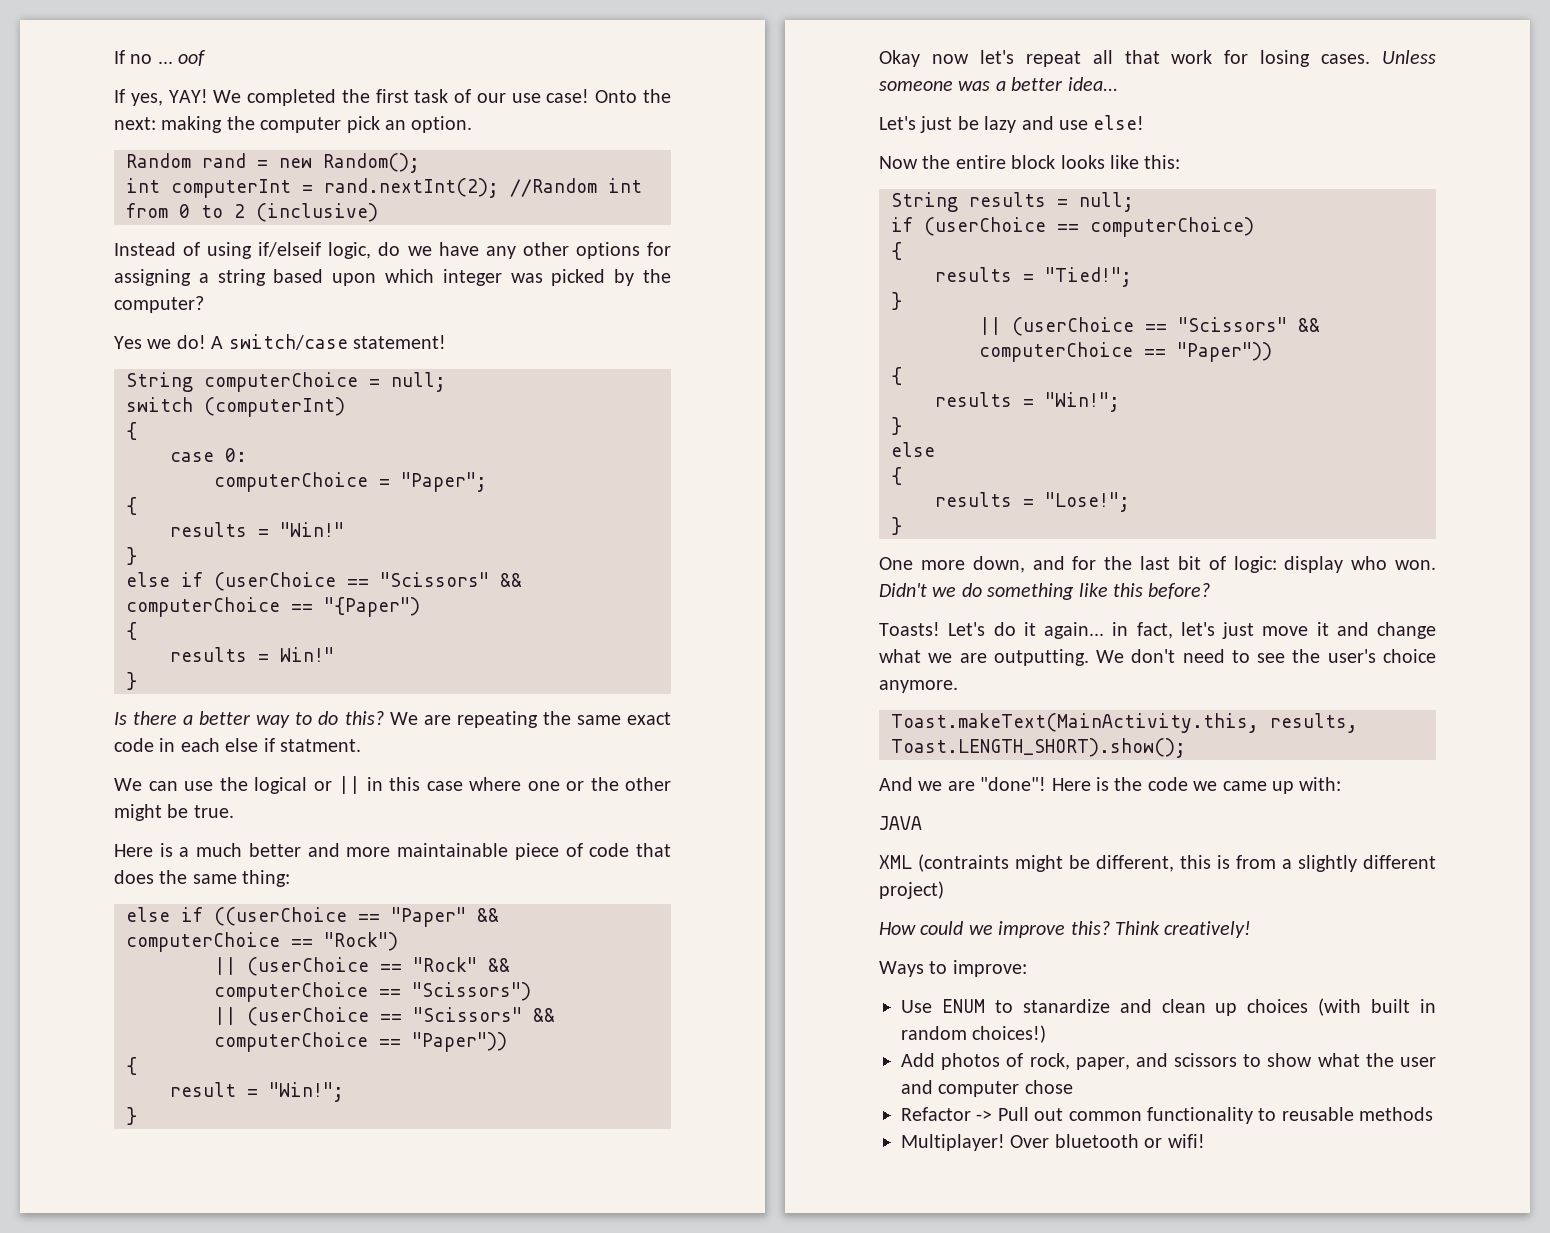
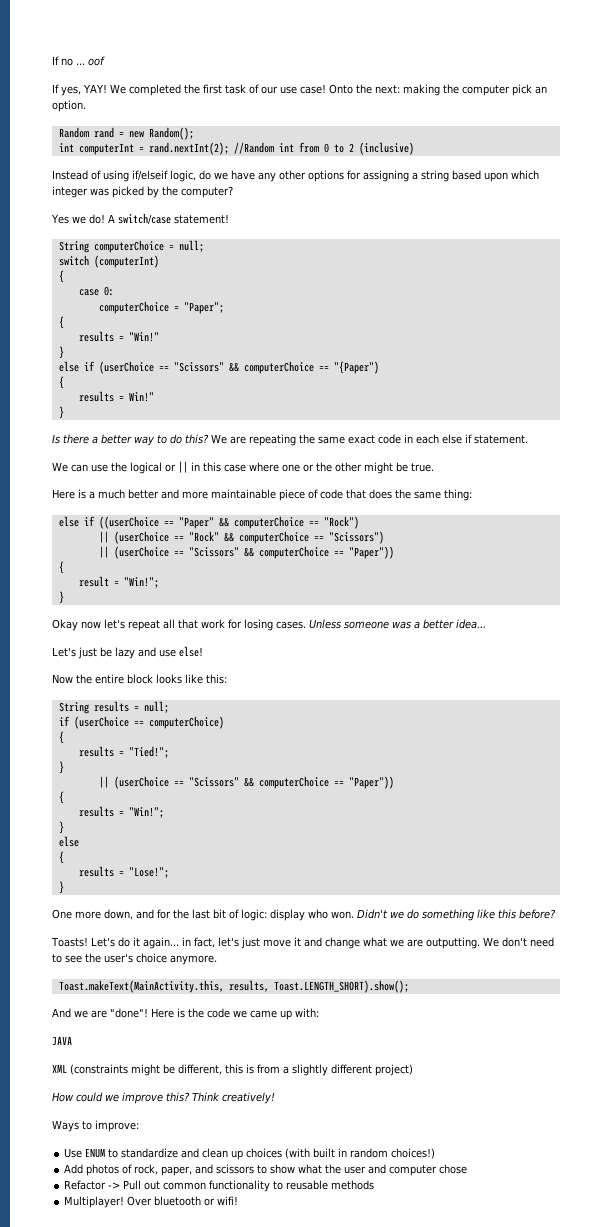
- We are repeating the same exact code in each else if statment.
+ We are repeating the same exact code in each else if statement.
- XML (contraints might be different, this is from a slightly different project)
+ XML (constraints might be different, this is from a slightly different project)
- Use ENUM to stanardize and clean up choices (with built in random choices!)
+ Use ENUM to standardize and clean up choices (with built in random choices!)

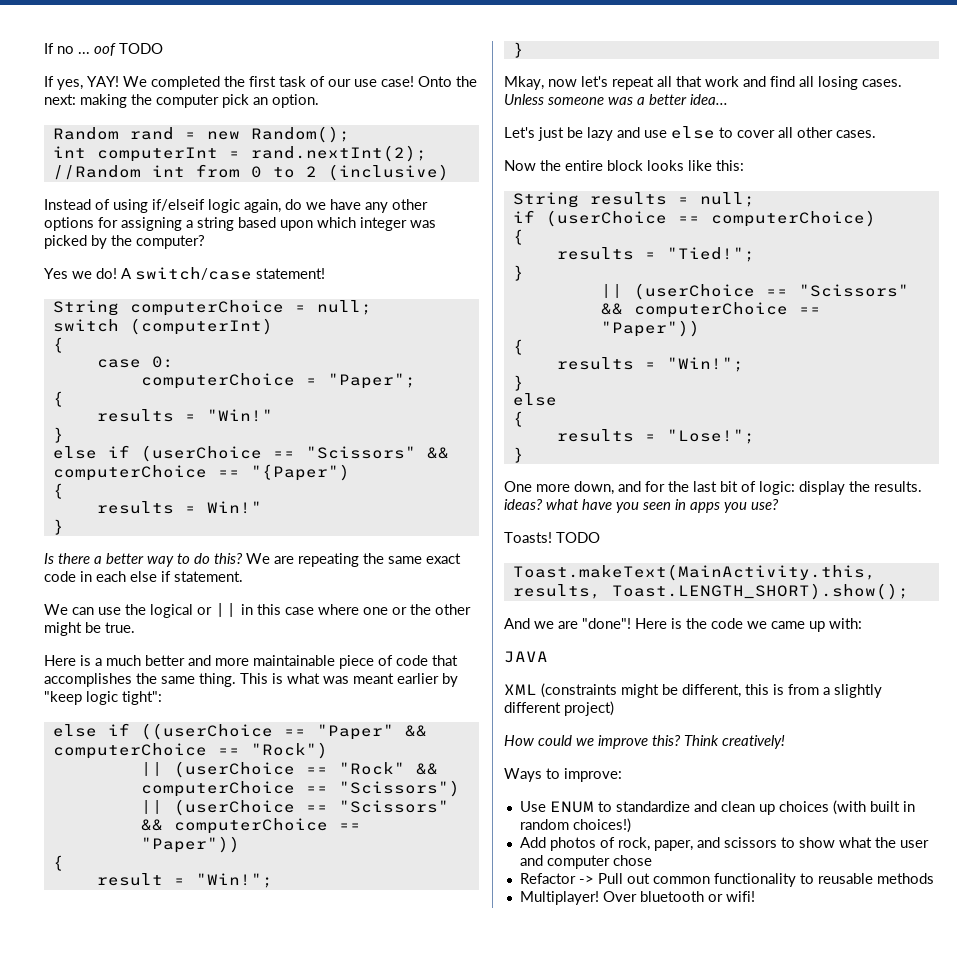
- If no ... oof
+ If no ... oof TODO
- Instead of using if/elseif logic, do we have any other options for assigning a string based upon which integer was picked by the computer?
+ Instead of using if/elseif logic again, do we have any other options for assigning a string based upon which integer was picked by the computer?
- Here is a much better and more maintainable piece of code that does the same thing:
+ Here is a much better and more maintainable piece of code that accomplishes the same thing. This is what was meant earlier by "keep logic tight":
- Okay now let's repeat all that work for losing cases.
+ Mkay, now let's repeat all that work and find all losing cases.
- Let's just be lazy and use else!
+ Let's just be lazy and use else to cover all other cases.
- One more down, and for the last bit of logic: display who won. Didn't we do something like this before?
- Toasts! Let's do it again... in fact, let's just move it and change what we are outputting. We don't need to see the user's choice anymore.
+ One more down, and for the last bit of logic: display the results. ideas? what have you seen in apps you use?
+ Toasts! TODO

